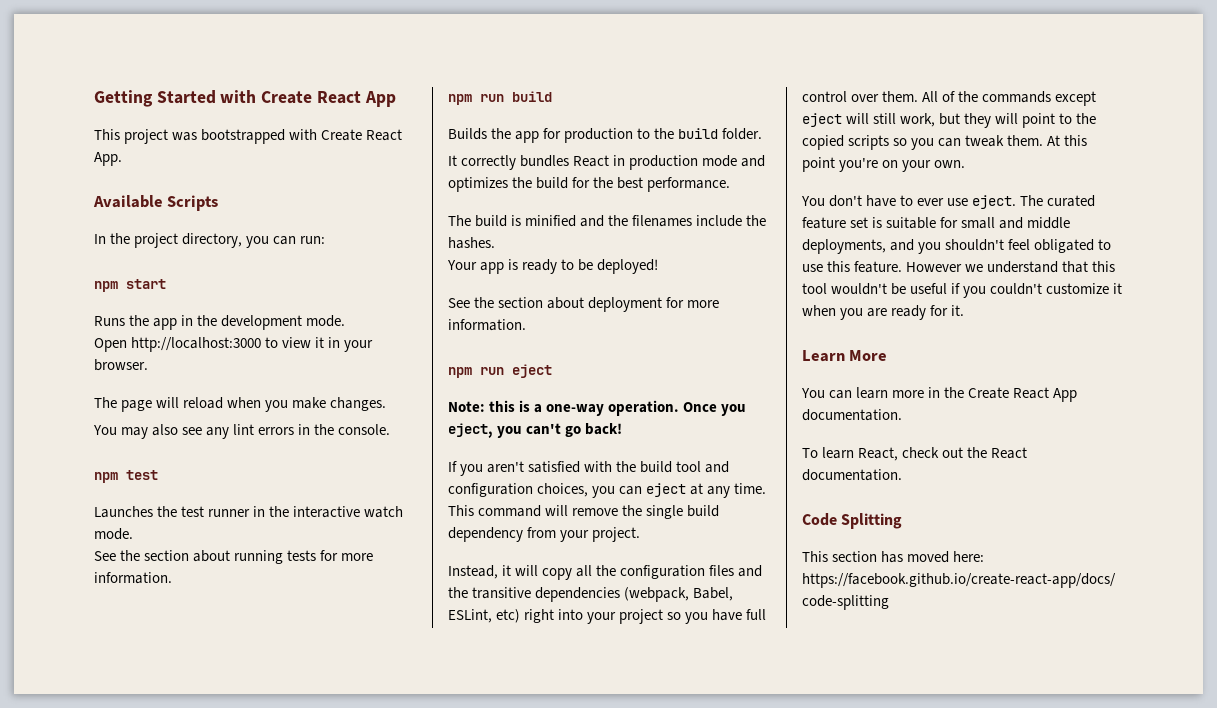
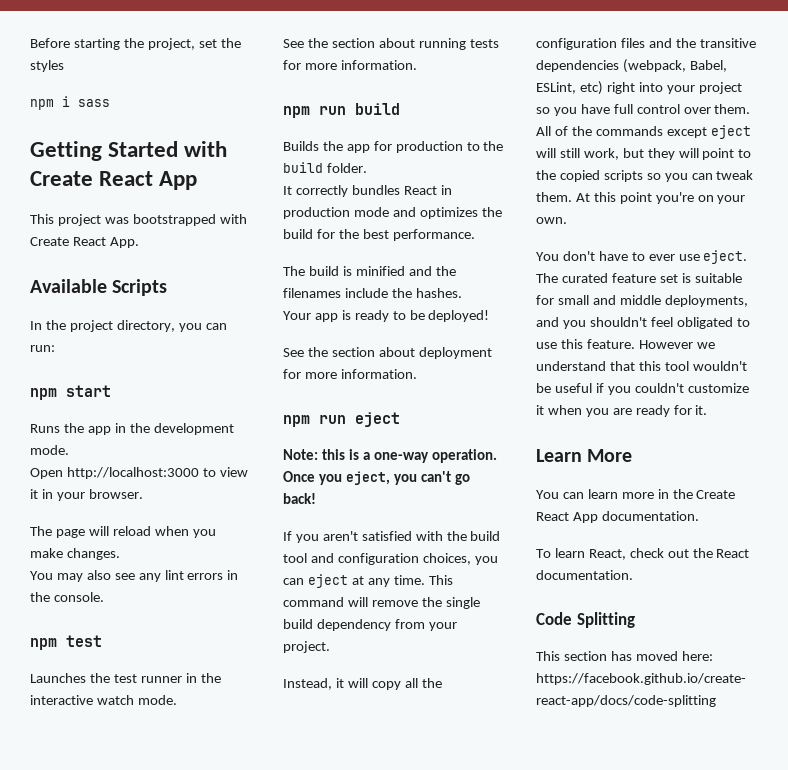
+ Before starting the project, set the styles
+ npm i sass

